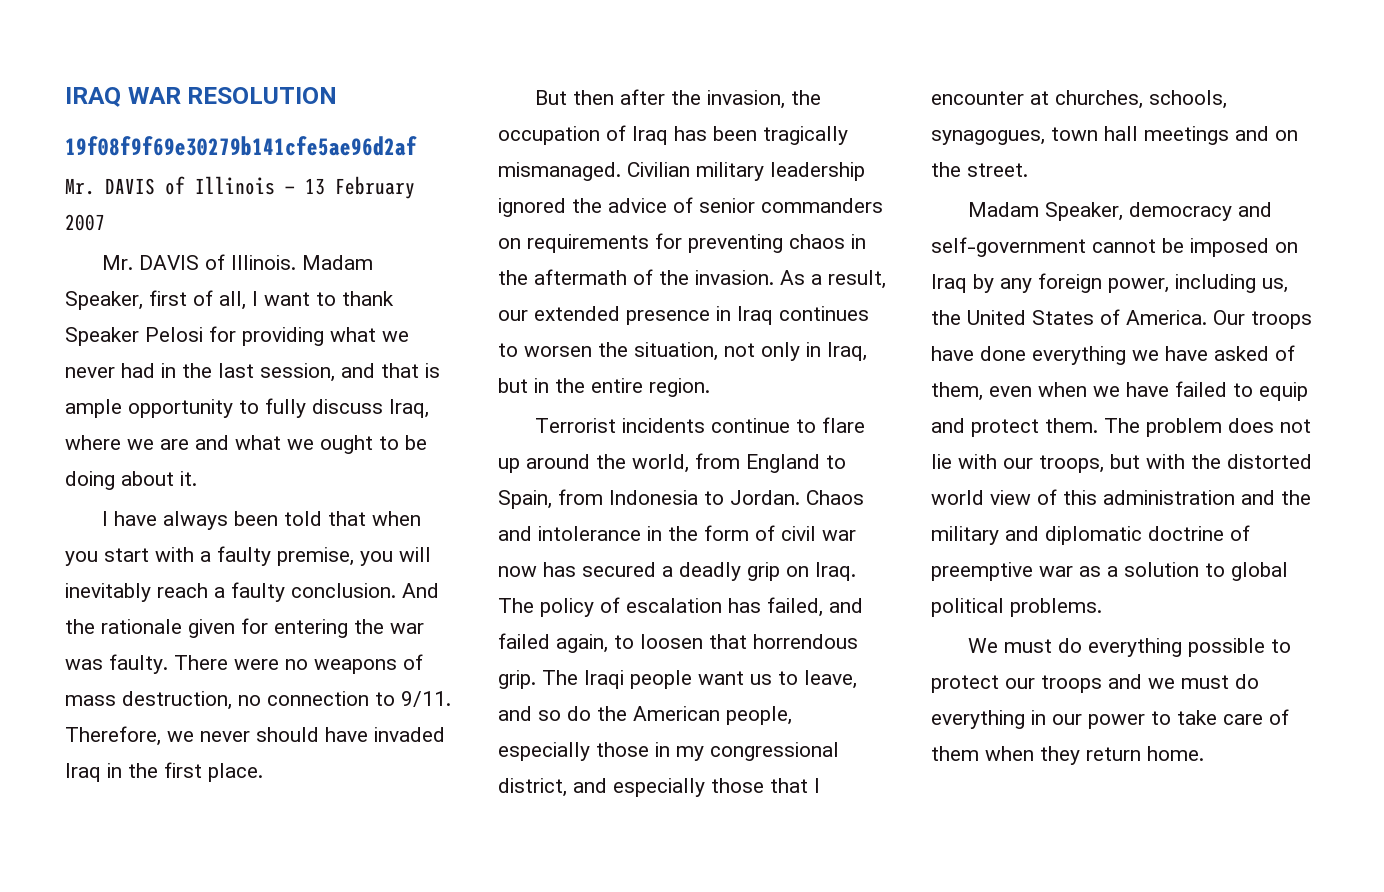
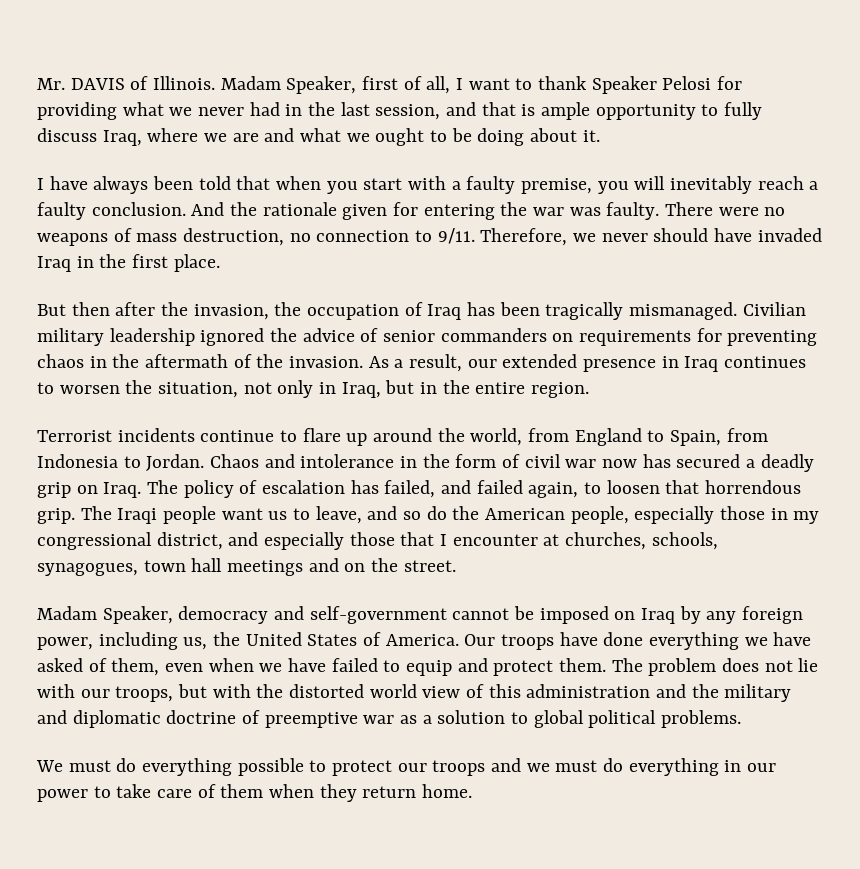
- IRAQ WAR RESOLUTION
- 19f08f9f69e30279b141cfe5ae96d2af
- Mr. DAVIS of Illinois — 13 February 2007

